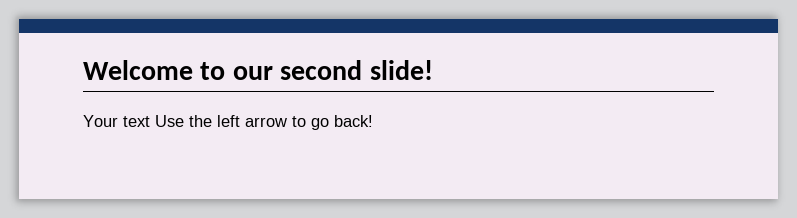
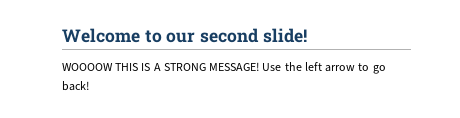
- Your text Use the left arrow to go back!
+ WOOOOW THIS IS A STRONG MESSAGE! Use the left arrow to go back!

